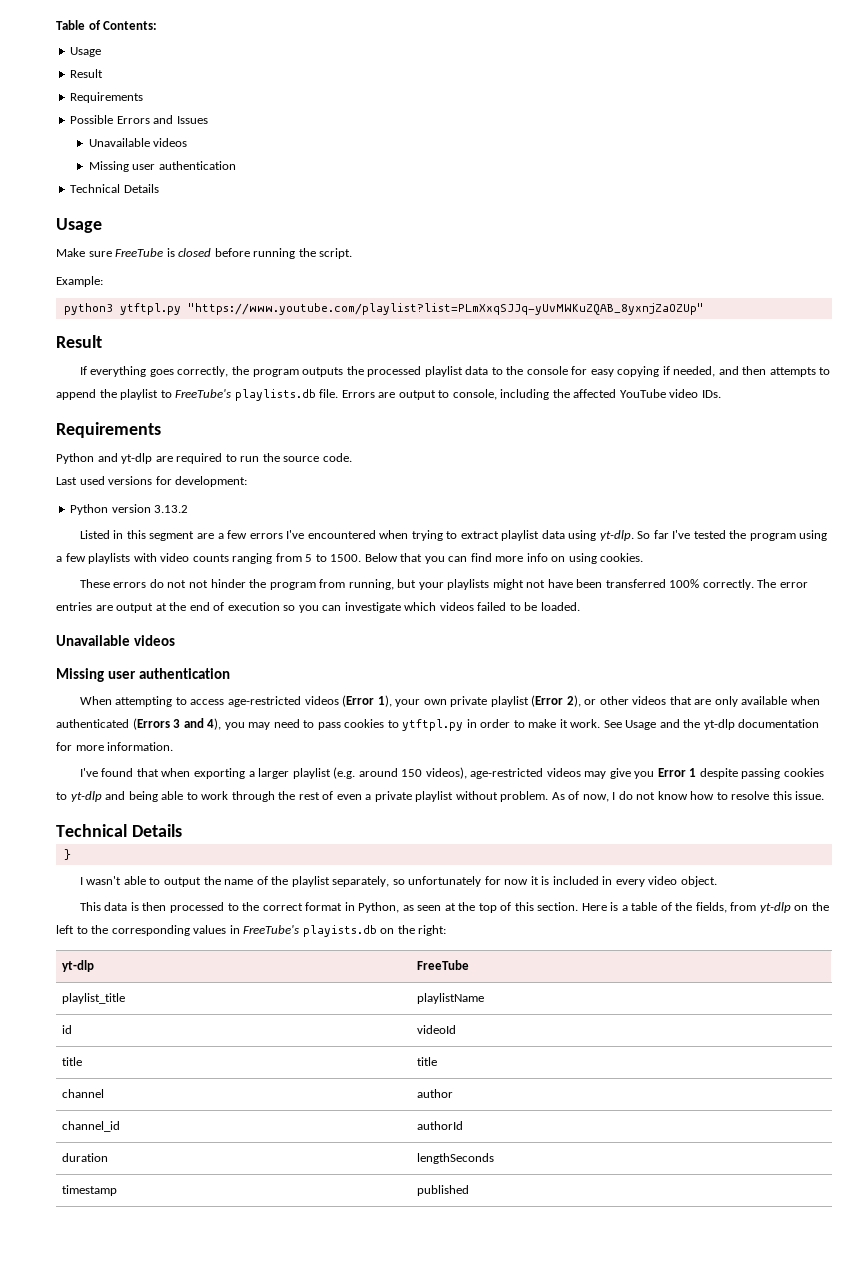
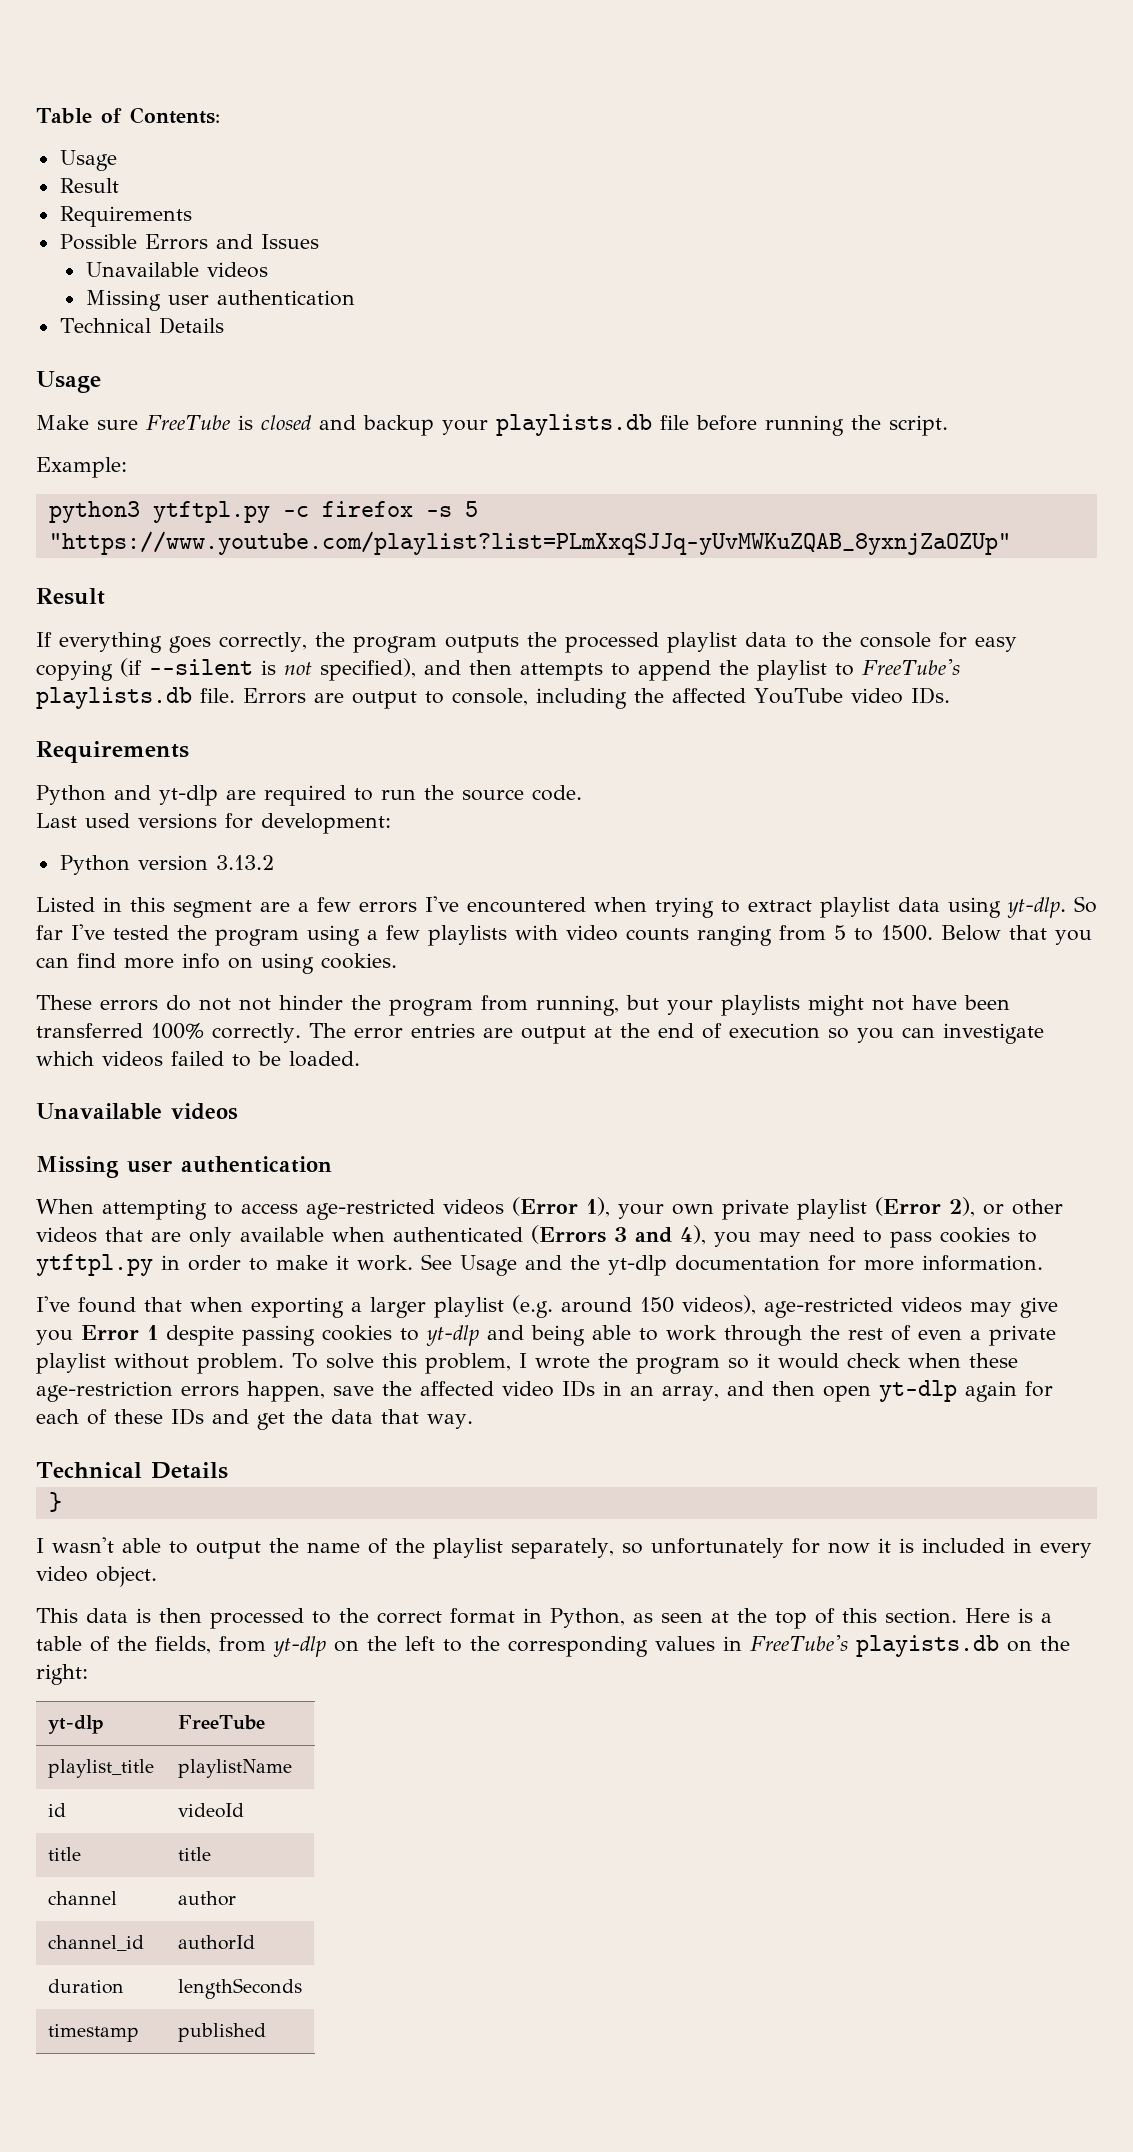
- Make sure FreeTube is closed before running the script.
+ Make sure FreeTube is closed and backup your playlists.db file before running the script.
- python3 ytftpl.py "https://www.youtube.com/playlist?list=PLmXxqSJJq-yUvMWKuZQAB_8yxnjZaOZUp"
+ python3 ytftpl.py -c firefox -s 5 "https://www.youtube.com/playlist?list=PLmXxqSJJq-yUvMWKuZQAB_8yxnjZaOZUp"
- If everything goes correctly, the program outputs the processed playlist data to the console for easy copying if needed, and then attempts to append the playlist to FreeTube's playlists.db file.
+ If everything goes correctly, the program outputs the processed playlist data to the console for easy copying (if --silent is not specified), and then attempts to append the playlist to FreeTube's playlists.db file.
- As of now, I do not know how to resolve this issue.
+ To solve this problem, I wrote the program so it would check when these age-restriction errors happen, save the affected video IDs in an array, and then open yt-dlp again for each of these IDs and get the data that way.

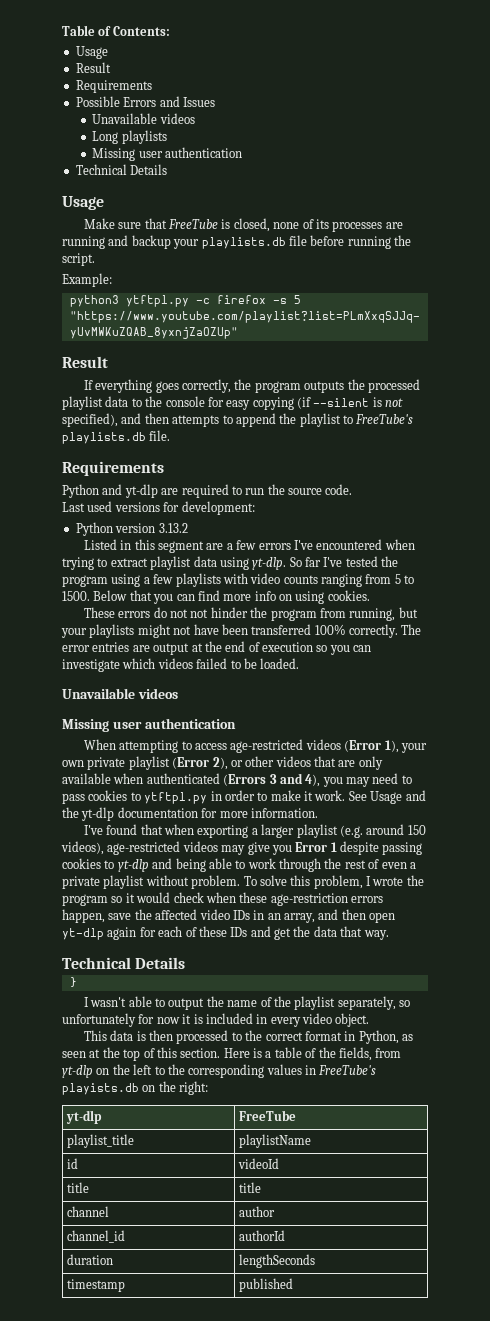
+ Long playlists
- Make sure FreeTube is closed and backup your playlists.db file before running the script.
+ Make sure that FreeTube is closed, none of its processes are running and backup your playlists.db file before running the script.
- Errors are output to console, including the affected YouTube video IDs.

